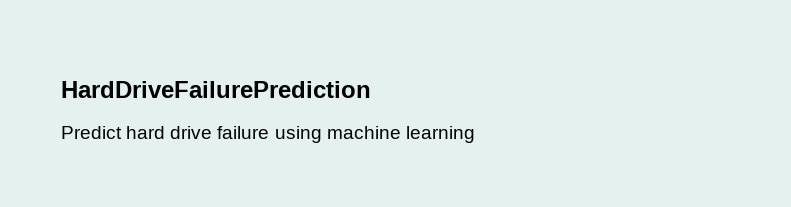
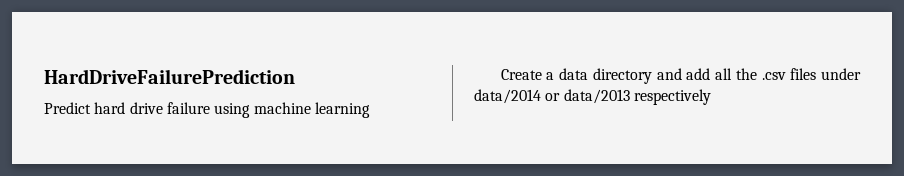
+ Create a data directory and add all the .csv files under data/2014 or data/2013 respectively

